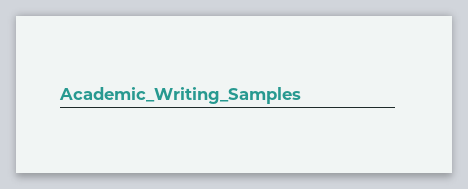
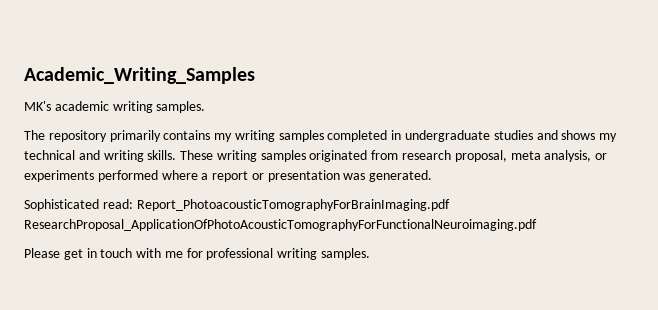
+ MK's academic writing samples.
+ The repository primarily contains my writing samples completed in undergraduate studies and shows my technical and writing skills. These writing samples originated from research proposal, meta analysis, or experiments performed where a report or presentation was generated.
+ Sophisticated read: Report_PhotoacousticTomographyForBrainImaging.pdf ResearchProposal_ApplicationOfPhotoAcousticTomographyForFunctionalNeuroimaging.pdf
+ Please get in touch with me for professional writing samples.

